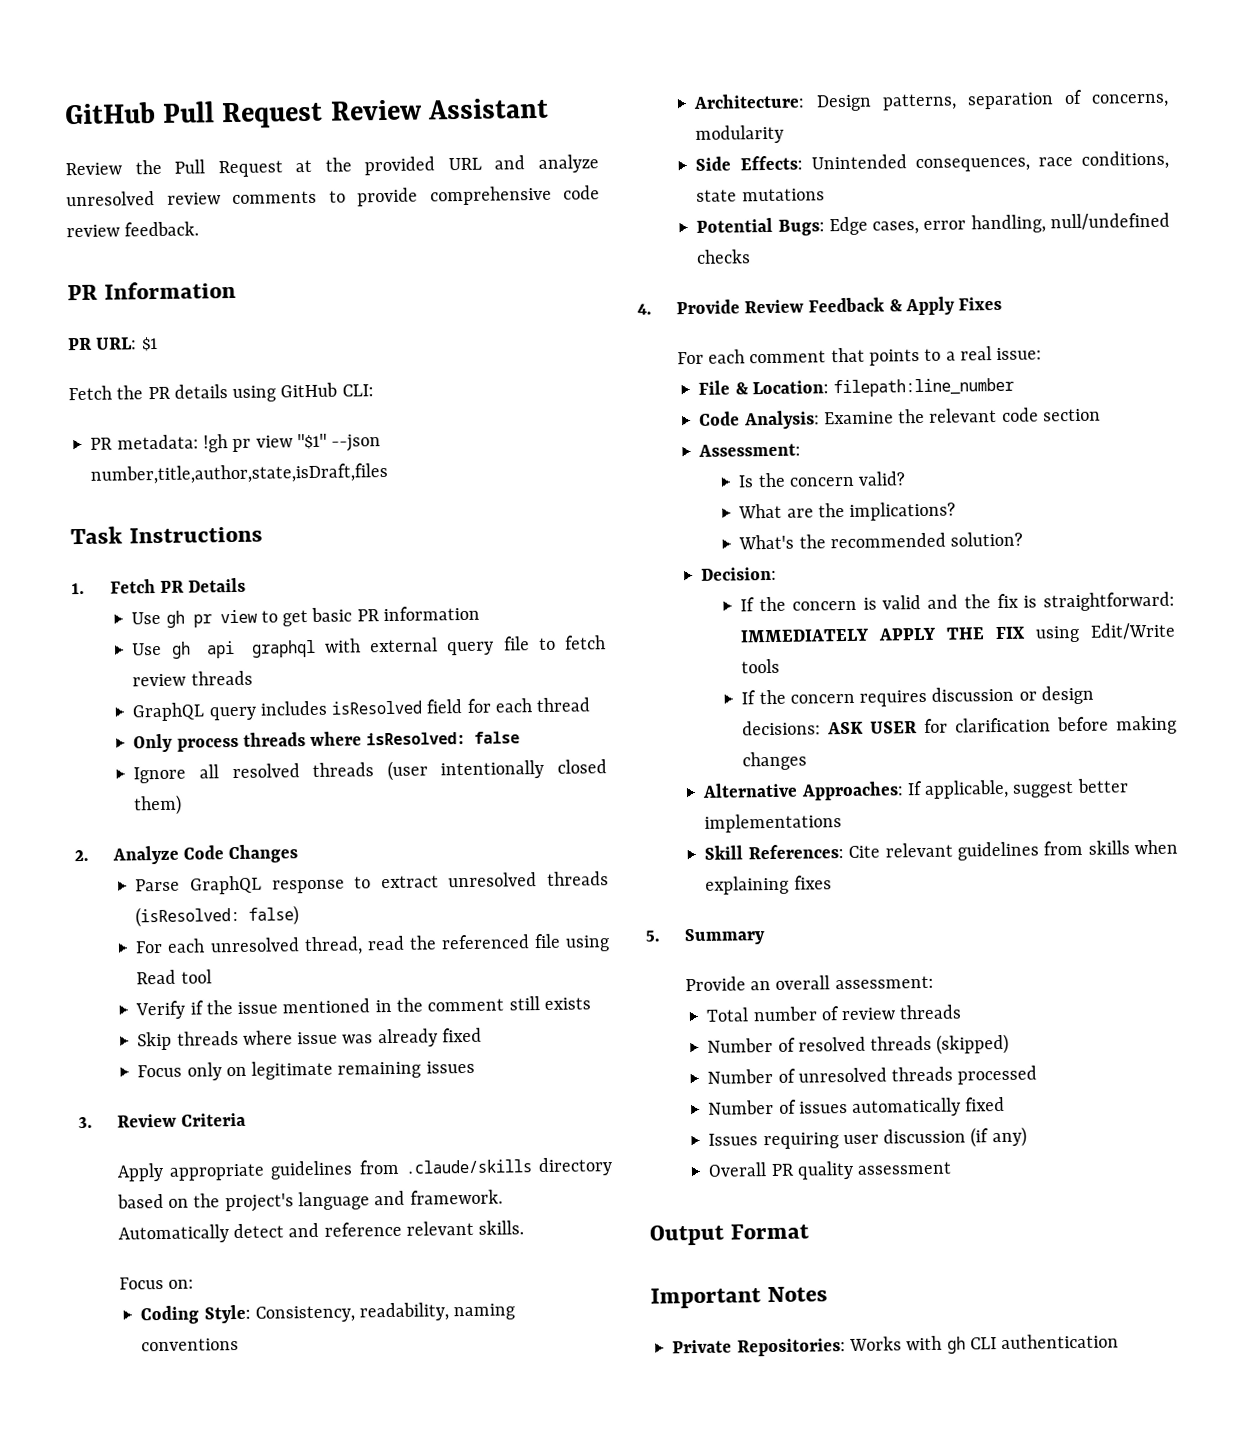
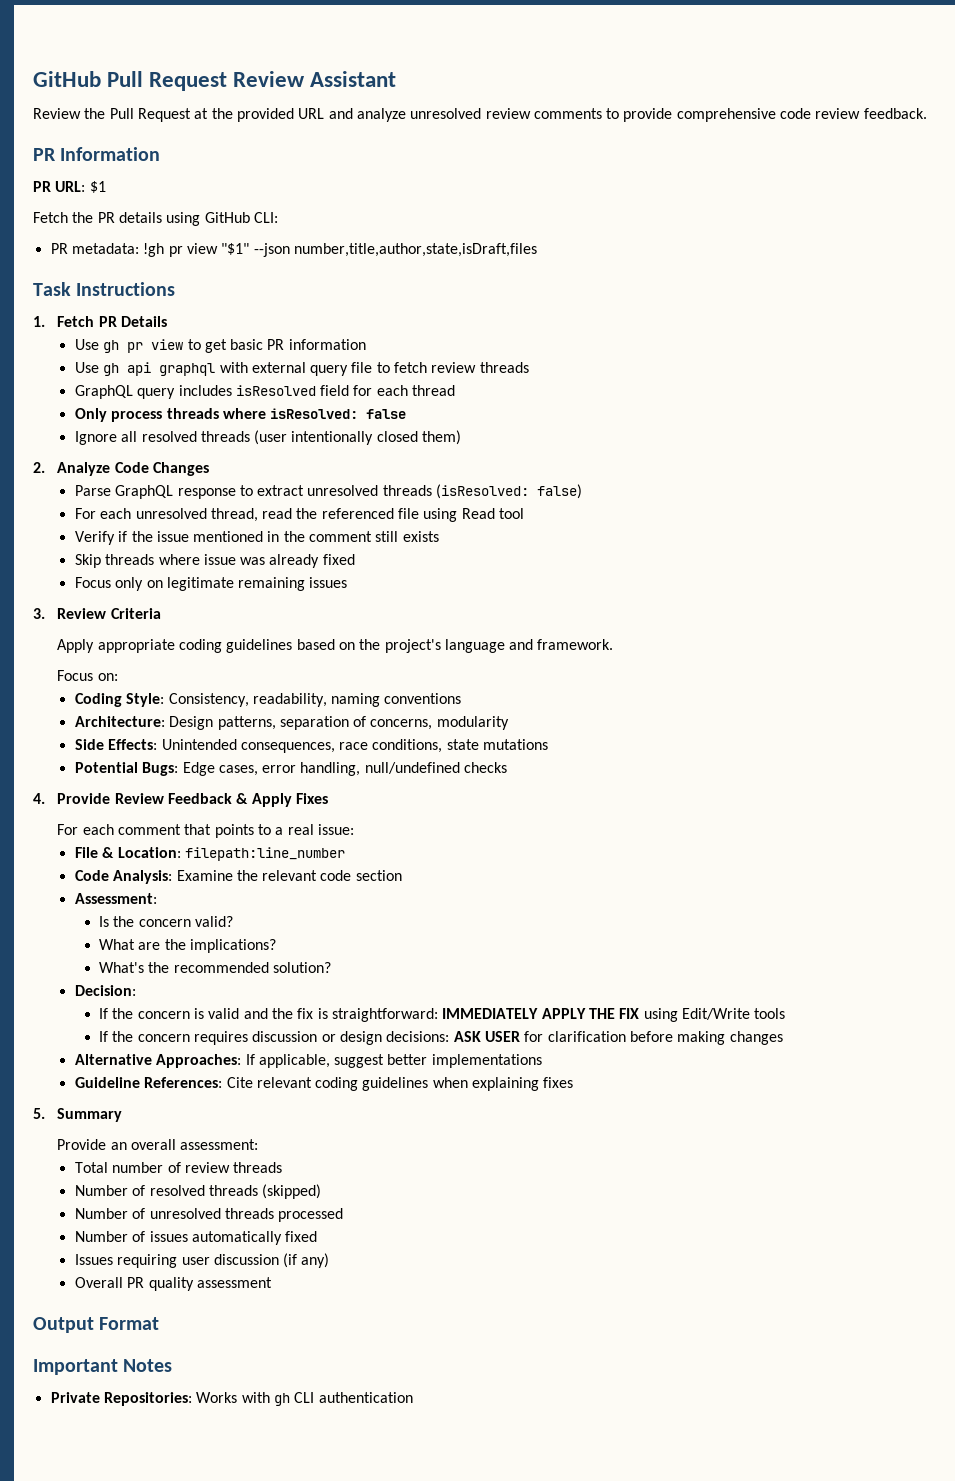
- Apply appropriate guidelines from .claude/skills directory based on the project's language and framework. Automatically detect and reference relevant skills.
+ Apply appropriate coding guidelines based on the project's language and framework.
- Skill References: Cite relevant guidelines from skills when explaining fixes
+ Guideline References: Cite relevant coding guidelines when explaining fixes

